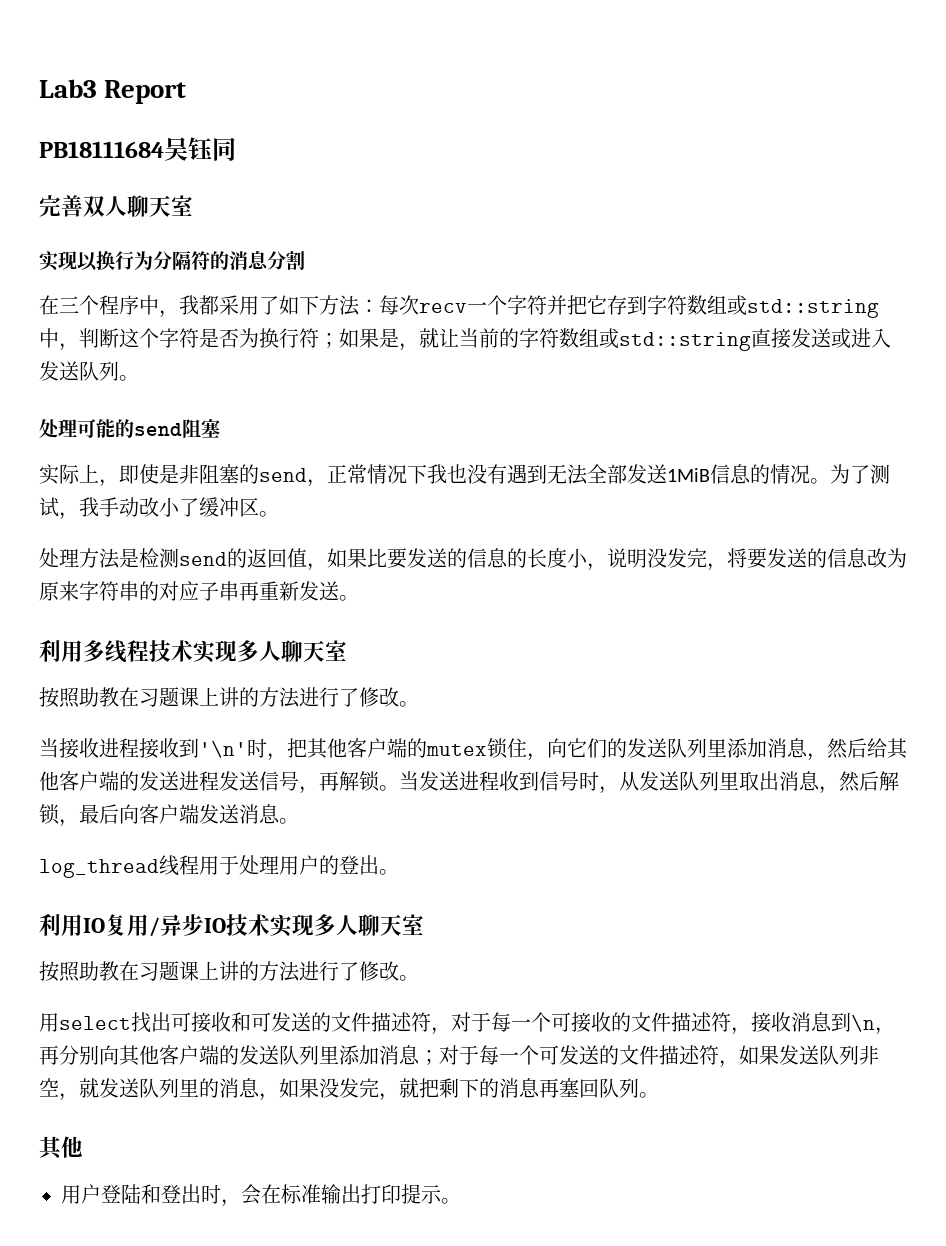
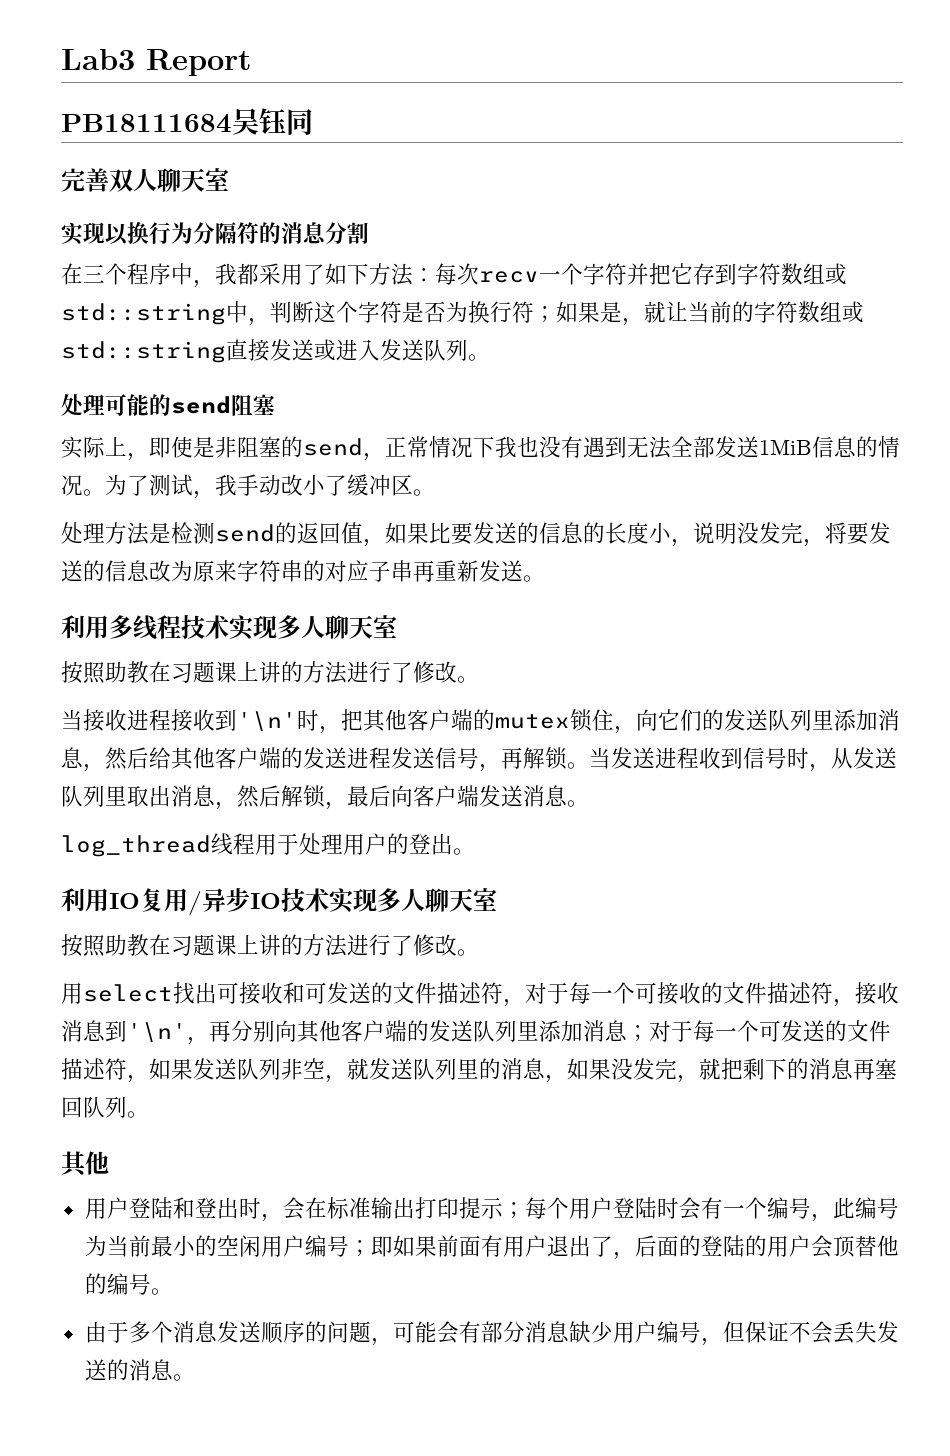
- 用select找出可接收和可发送的文件描述符，对于每一个可接收的文件描述符，接收消息到\n，再分别向其他客户端的发送队列里添加消息；对于每一个可发送的文件描述符，如果发送队列非空，就发送队列里的消息，如果没发完，就把剩下的消息再塞回队列。
+ 用select找出可接收和可发送的文件描述符，对于每一个可接收的文件描述符，接收消息到'\n'，再分别向其他客户端的发送队列里添加消息；对于每一个可发送的文件描述符，如果发送队列非空，就发送队列里的消息，如果没发完，就把剩下的消息再塞回队列。
- 用户登陆和登出时，会在标准输出打印提示。
+ 用户登陆和登出时，会在标准输出打印提示；每个用户登陆时会有一个编号，此编号为当前最小的空闲用户编号；即如果前面有用户退出了，后面的登陆的用户会顶替他的编号。
+ 由于多个消息发送顺序的问题，可能会有部分消息缺少用户编号，但保证不会丢失发送的消息。

